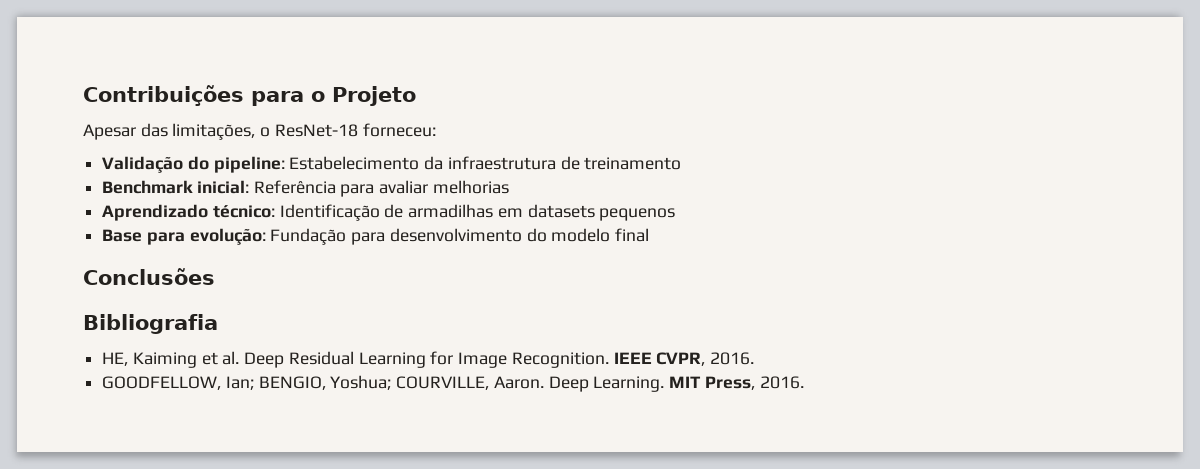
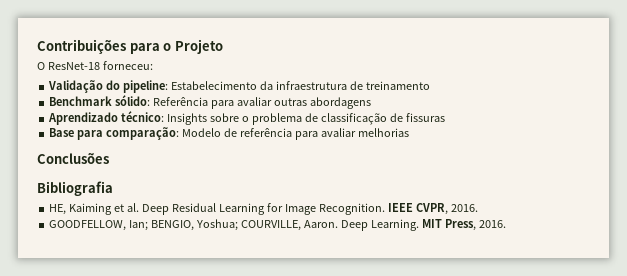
- Apesar das limitações, o ResNet-18 forneceu:
+ O ResNet-18 forneceu:
- Benchmark inicial: Referência para avaliar melhorias
+ Benchmark sólido: Referência para avaliar outras abordagens
- Aprendizado técnico: Identificação de armadilhas em datasets pequenos
- Base para evolução: Fundação para desenvolvimento do modelo final
+ Aprendizado técnico: Insights sobre o problema de classificação de fissuras
+ Base para comparação: Modelo de referência para avaliar melhorias

